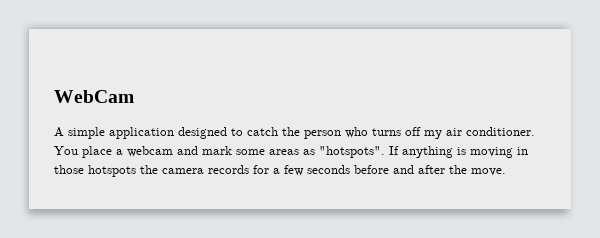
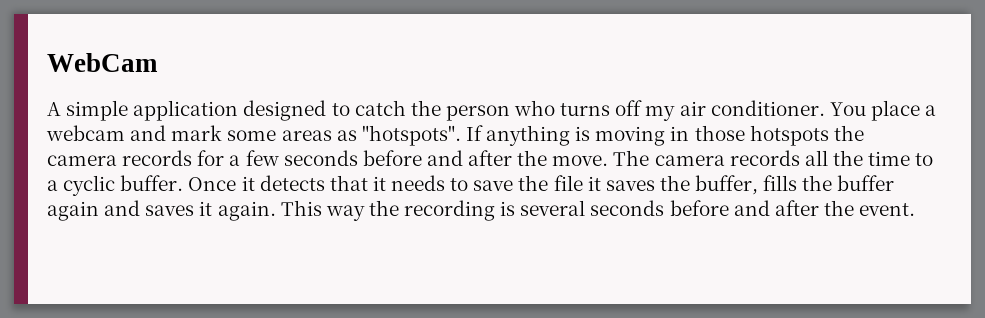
+ The camera records all the time to a cyclic buffer. Once it detects that it needs to save the file it saves the buffer, fills the buffer again and saves it again. This way the recording is several seconds before and after the event.

